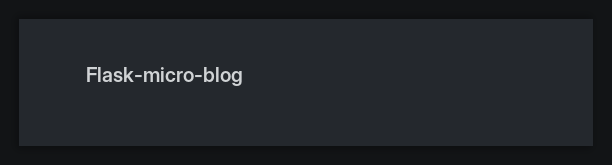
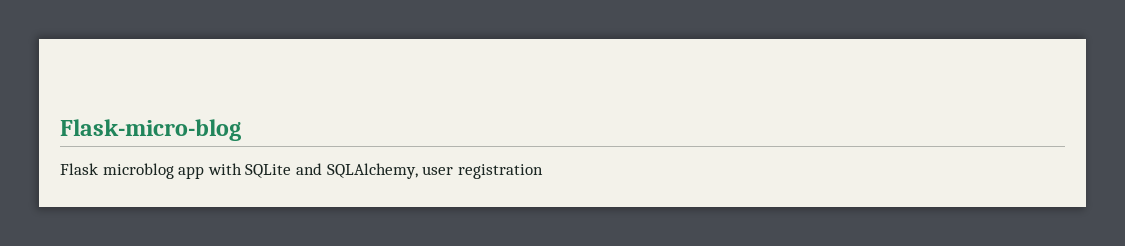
+ Flask microblog app with SQLite and SQLAlchemy, user registration

